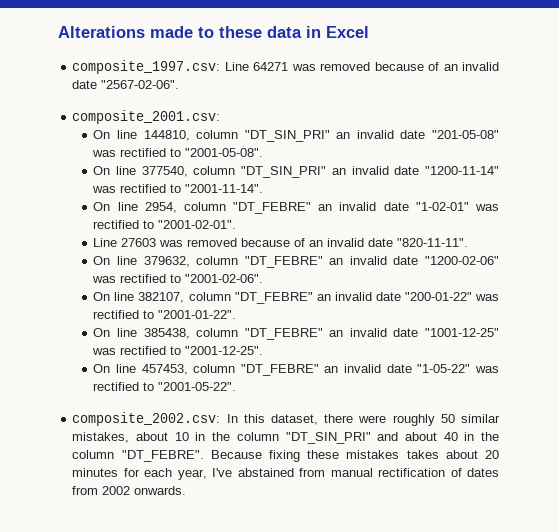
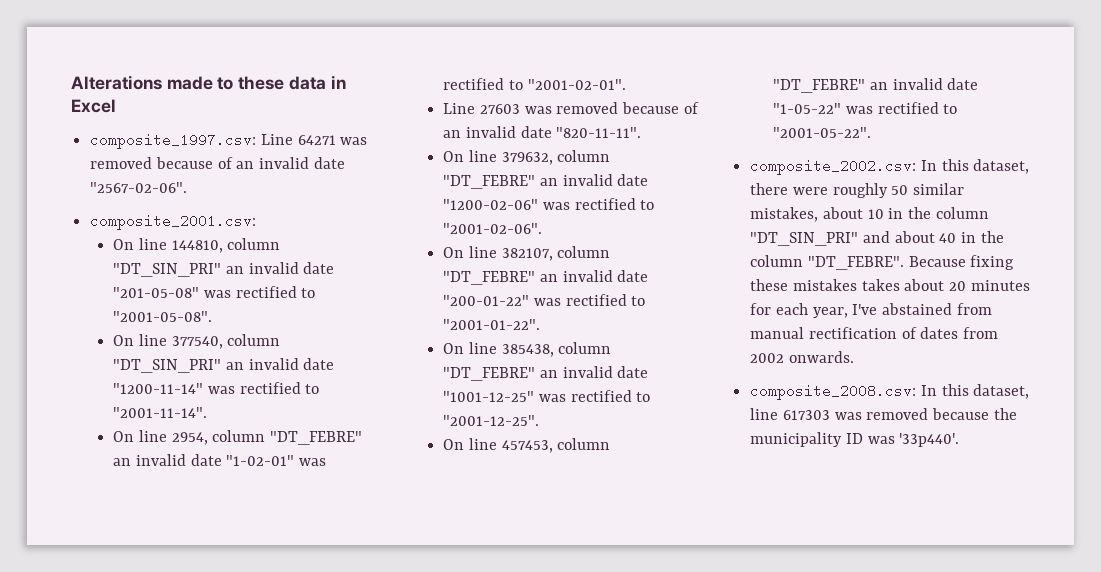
+ composite_2008.csv: In this dataset, line 617303 was removed because the municipality ID was '33p440'.

